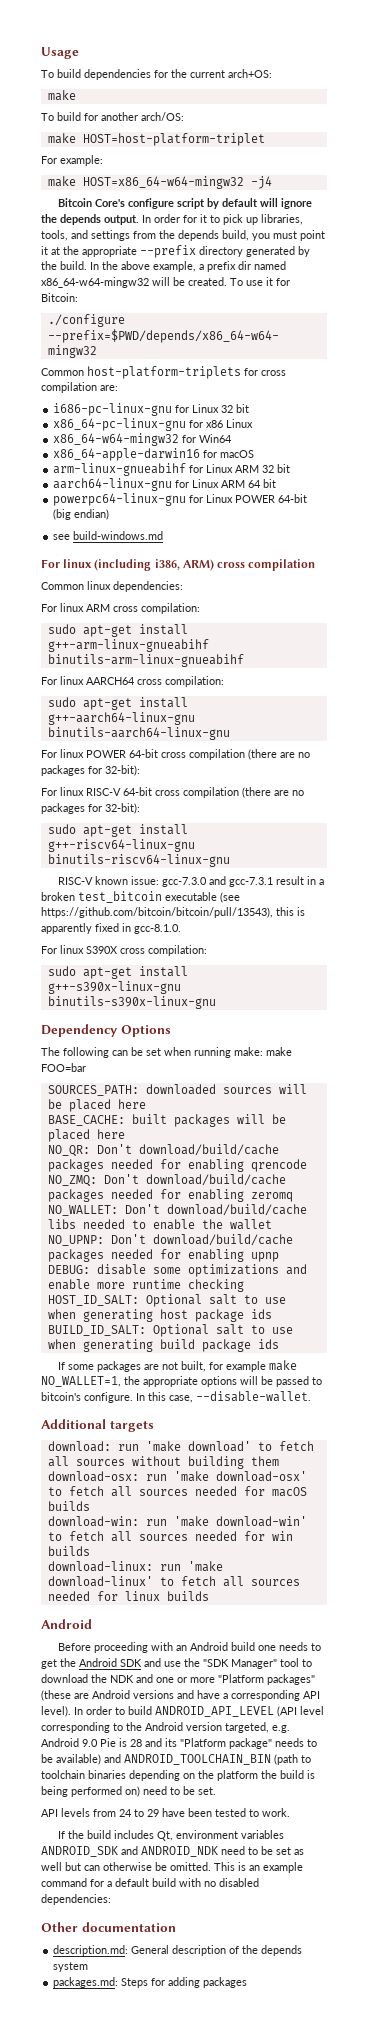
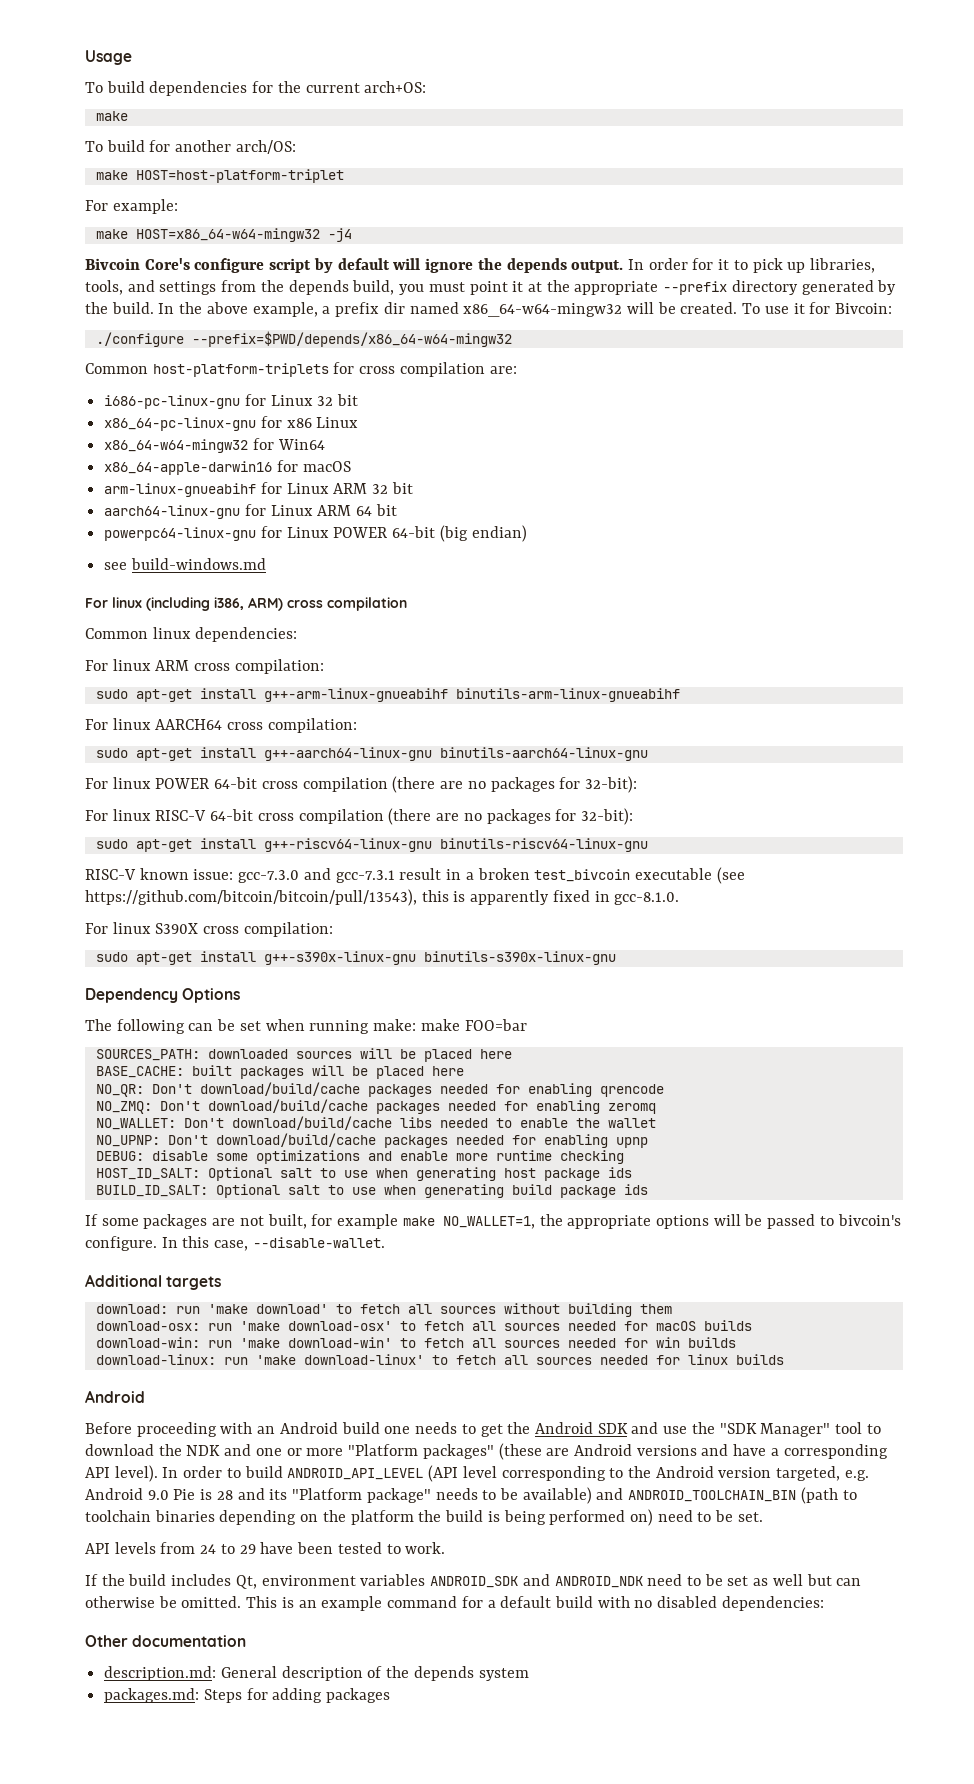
- Bitcoin Core's configure script by default will ignore the depends output.
+ Bivcoin Core's configure script by default will ignore the depends output.
- To use it for Bitcoin:
+ To use it for Bivcoin:
- RISC-V known issue: gcc-7.3.0 and gcc-7.3.1 result in a broken test_bitcoin executable (see https://github.com/bitcoin/bitcoin/pull/13543), this is apparently fixed in gcc-8.1.0.
+ RISC-V known issue: gcc-7.3.0 and gcc-7.3.1 result in a broken test_bivcoin executable (see https://github.com/bitcoin/bitcoin/pull/13543), this is apparently fixed in gcc-8.1.0.
- If some packages are not built, for example make NO_WALLET=1, the appropriate options will be passed to bitcoin's configure.
+ If some packages are not built, for example make NO_WALLET=1, the appropriate options will be passed to bivcoin's configure.

